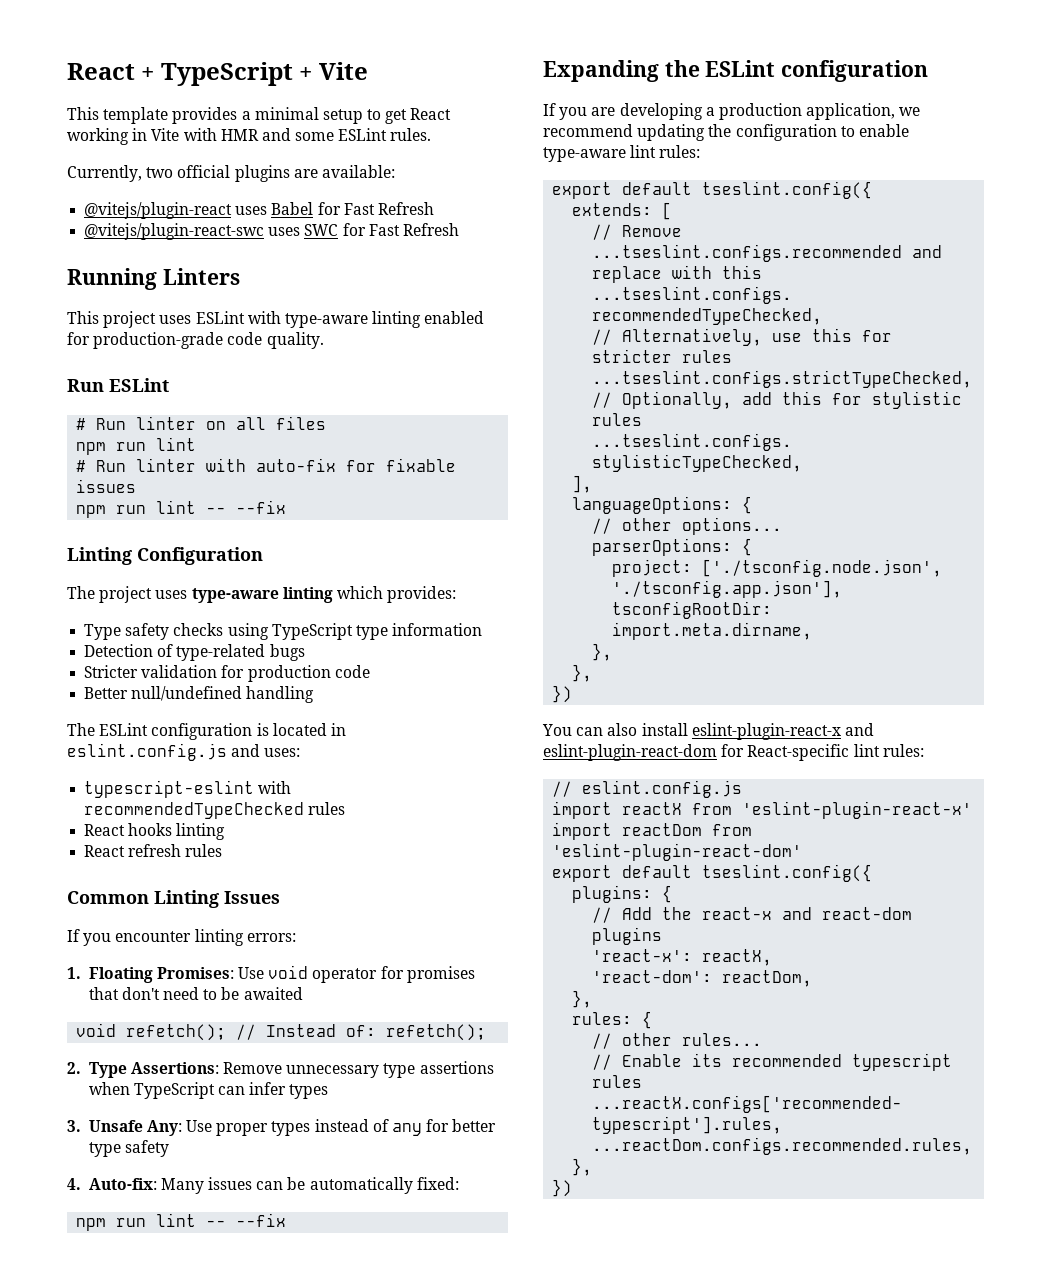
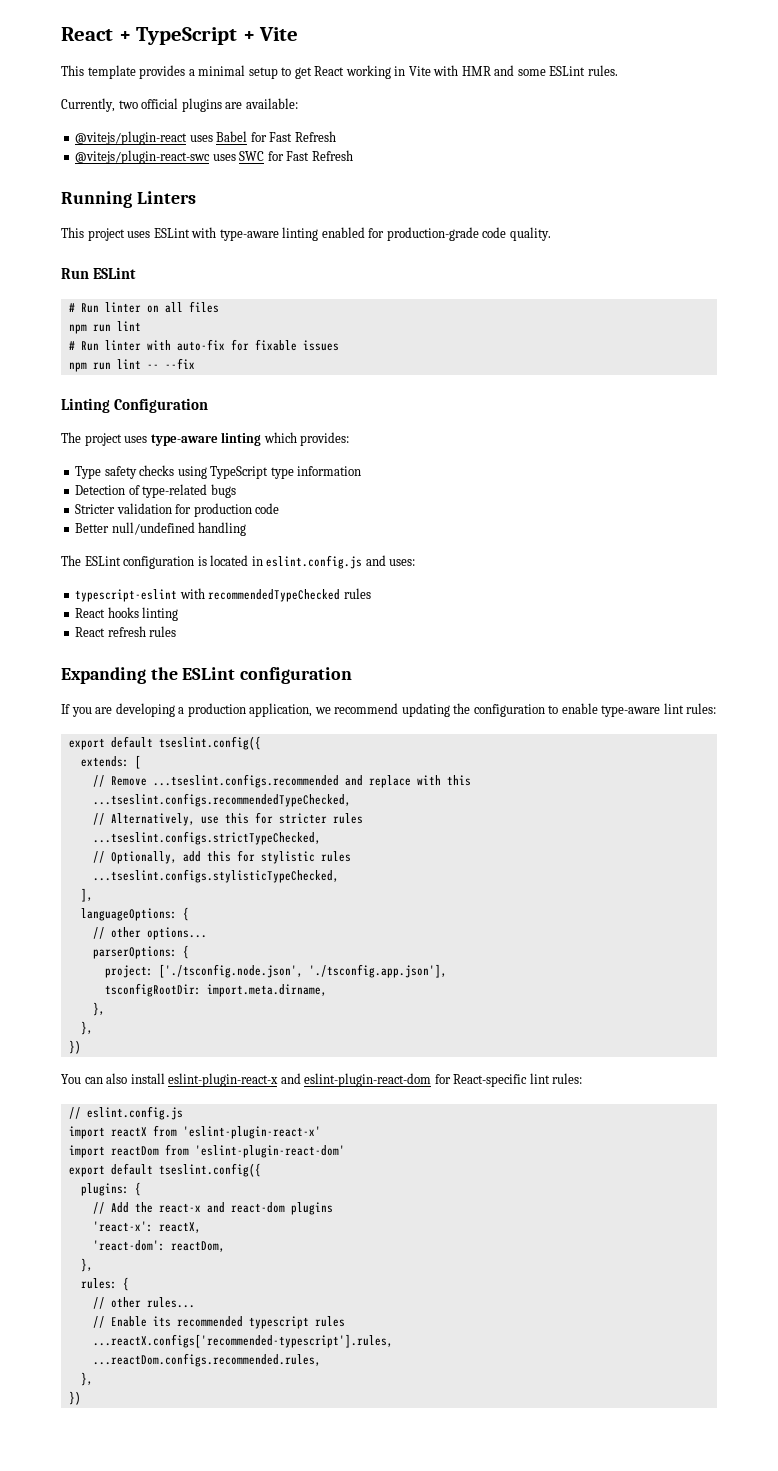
- Common Linting Issues
- If you encounter linting errors:
- 1. Floating Promises: Use void operator for promises that don't need to be awaited
- void refetch(); // Instead of: refetch();
- 2. Type Assertions: Remove unnecessary type assertions when TypeScript can infer types
- 3. Unsafe Any: Use proper types instead of any for better type safety
- 4. Auto-fix: Many issues can be automatically fixed:
- npm run lint -- --fix

